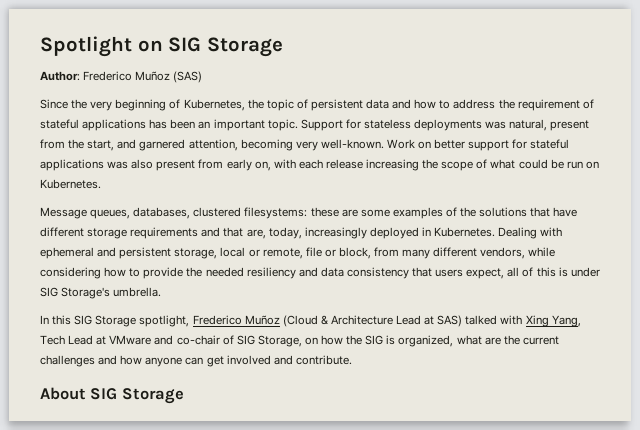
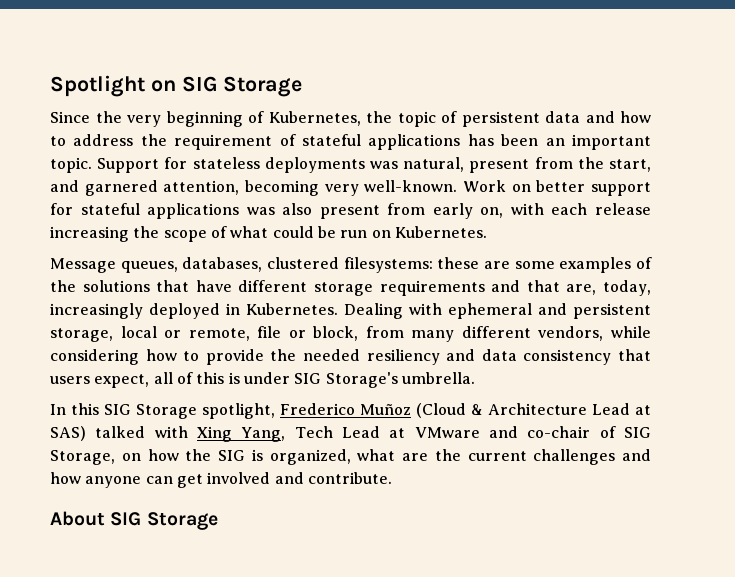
- Author: Frederico Muñoz (SAS)

